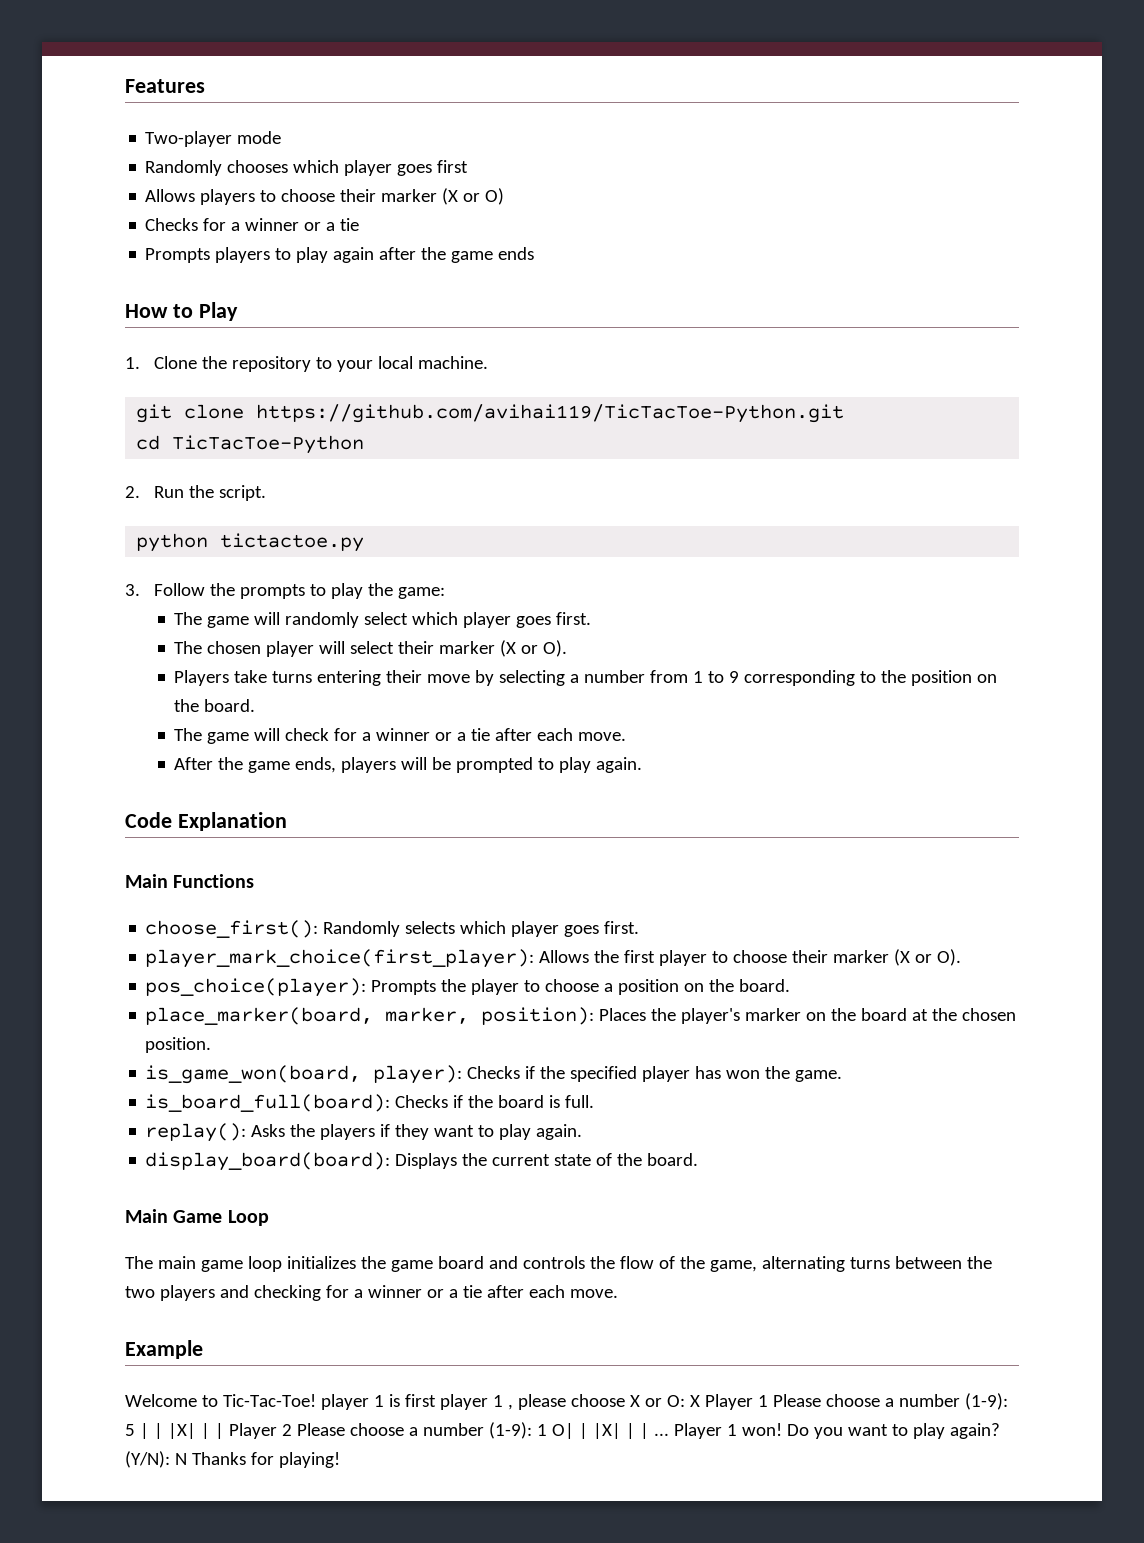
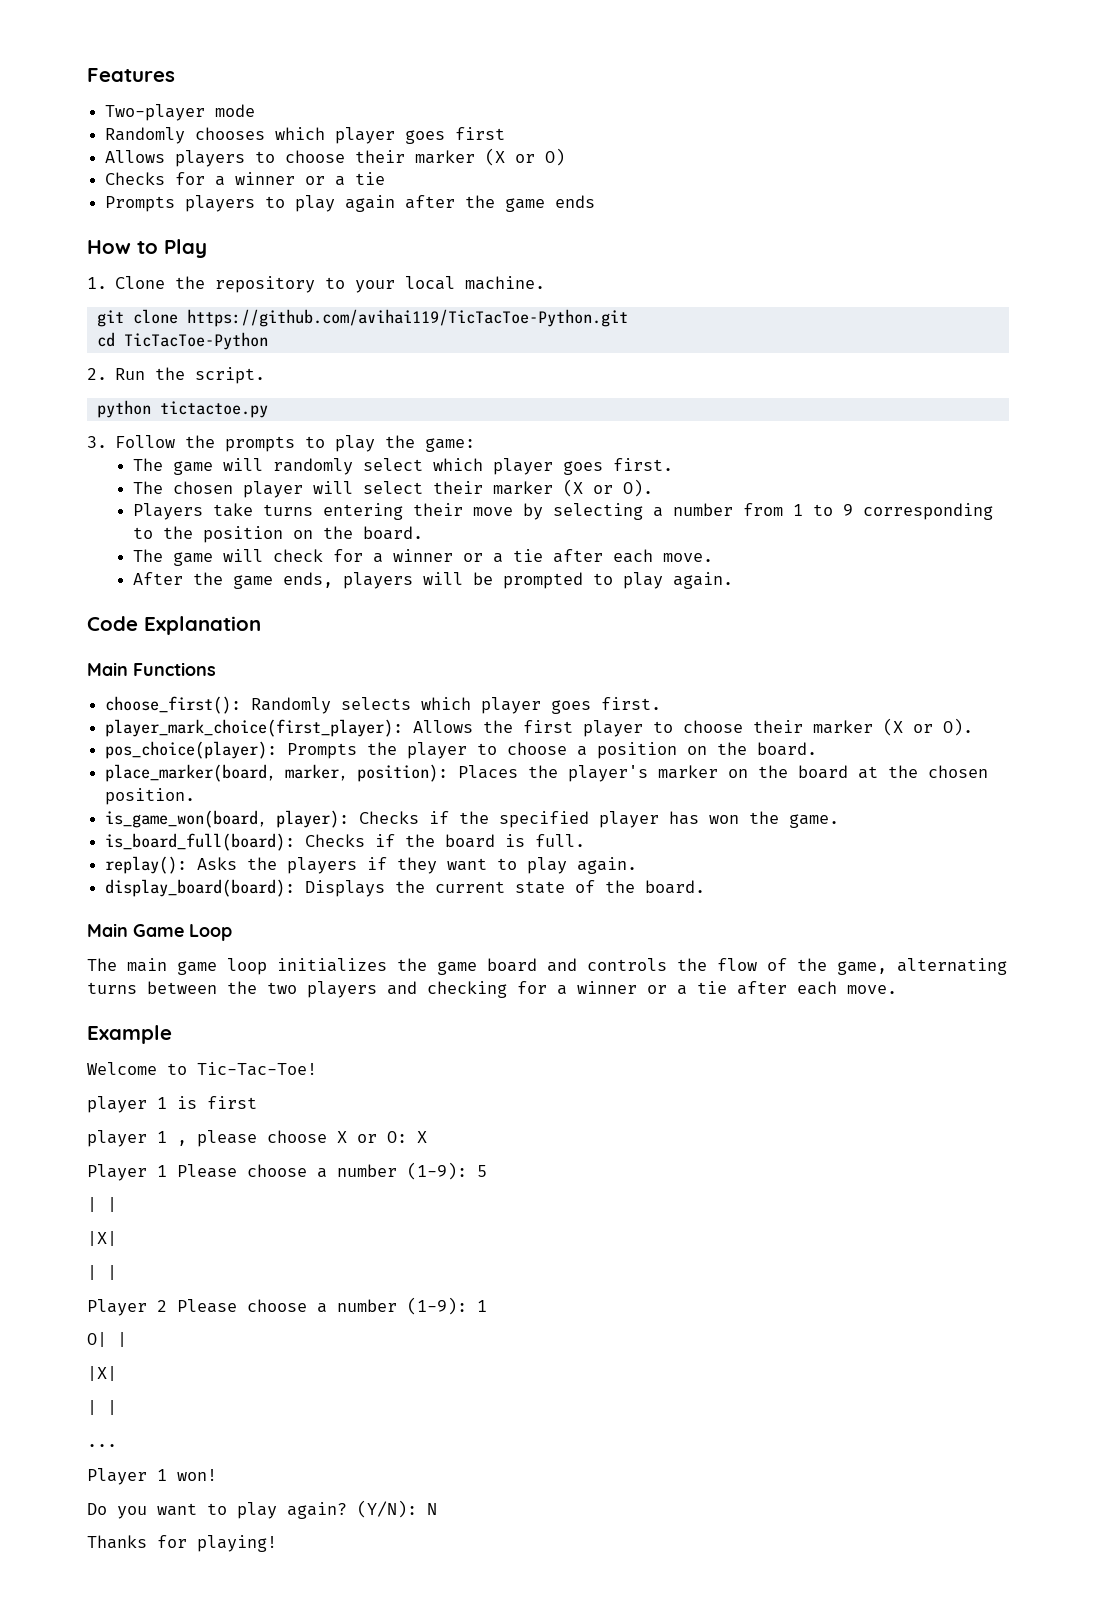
- Welcome to Tic-Tac-Toe! player 1 is first player 1 , please choose X or O: X Player 1 Please choose a number (1-9): 5 | | |X| | | Player 2 Please choose a number (1-9): 1 O| | |X| | | ... Player 1 won! Do you want to play again?
+ Welcome to Tic-Tac-Toe!
+ player 1 is first
+ player 1 , please choose X or O: X
+ Player 1 Please choose a number (1-9): 5
+ | |
+ |X|
+ | |
+ Player 2 Please choose a number (1-9): 1
+ O| |
+ |X|
+ | |
+ ...
+ Player 1 won!
+ Do you want to play again?
- (Y/N): N Thanks for playing!
+ (Y/N): N
+ Thanks for playing!

